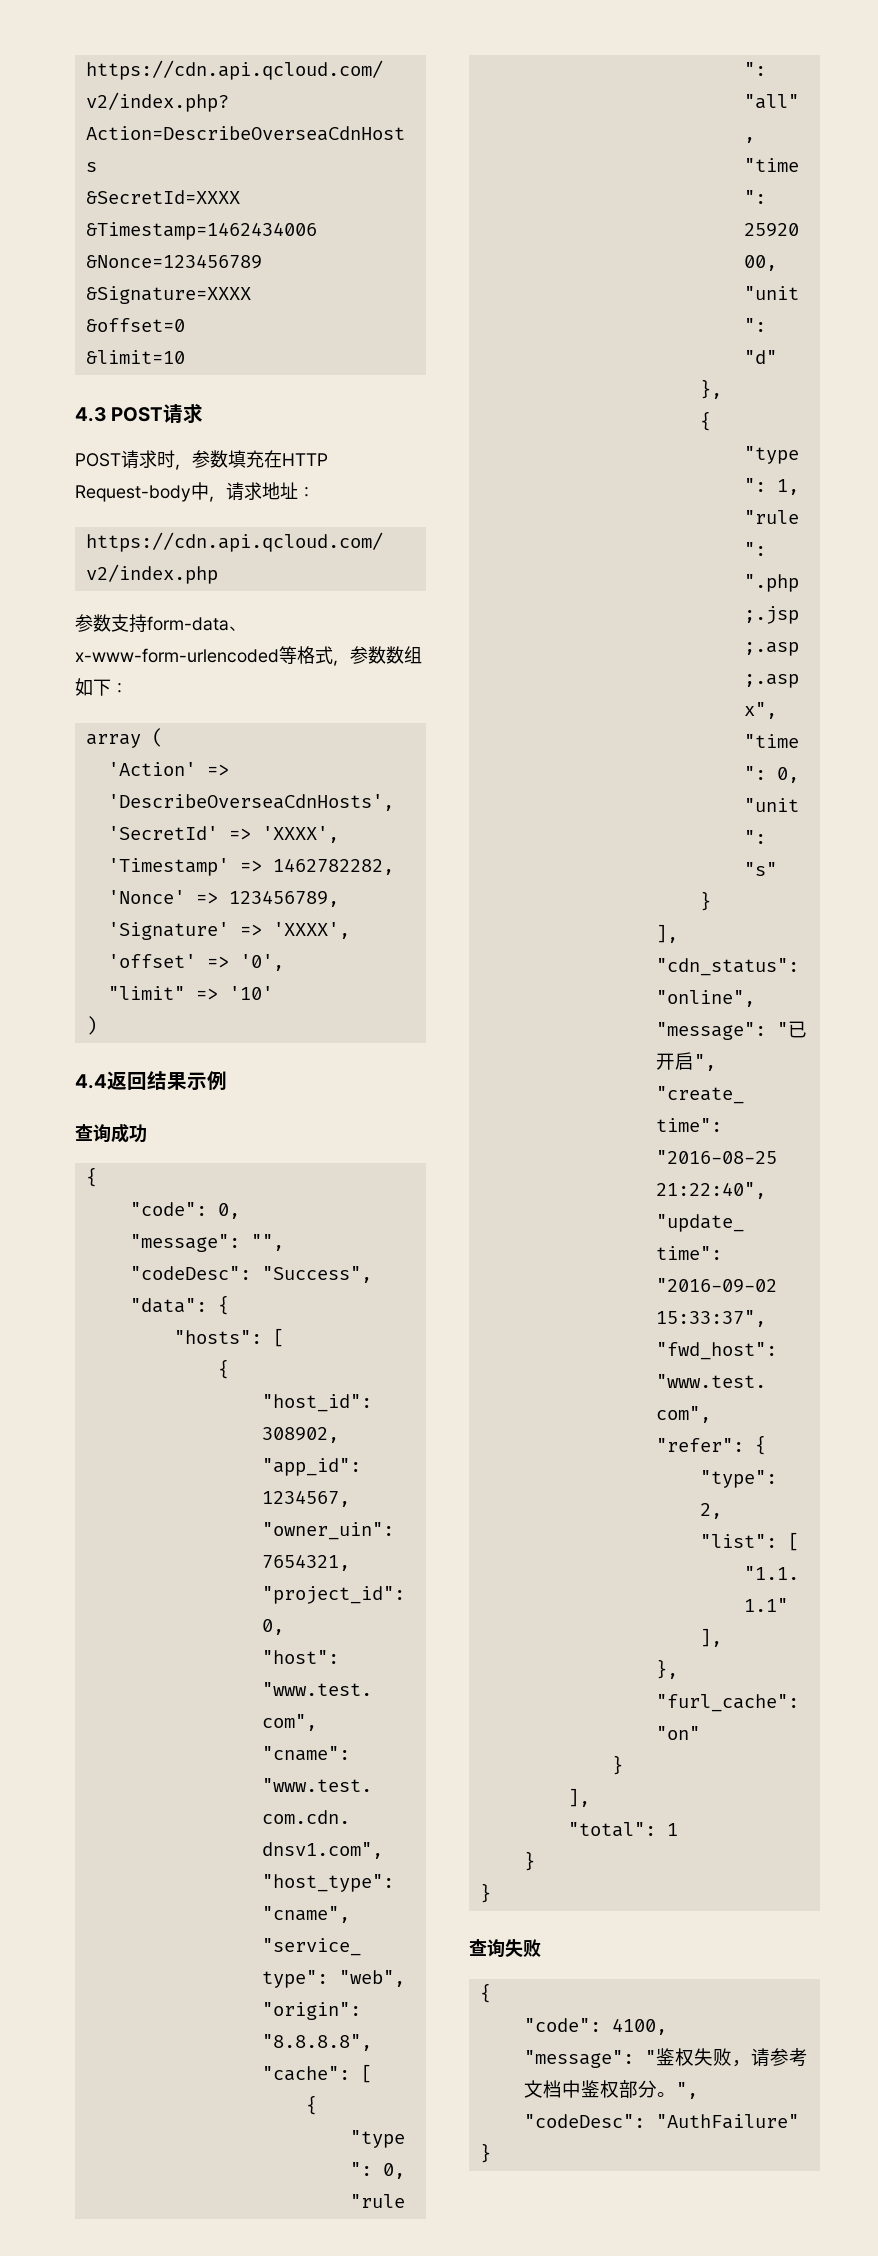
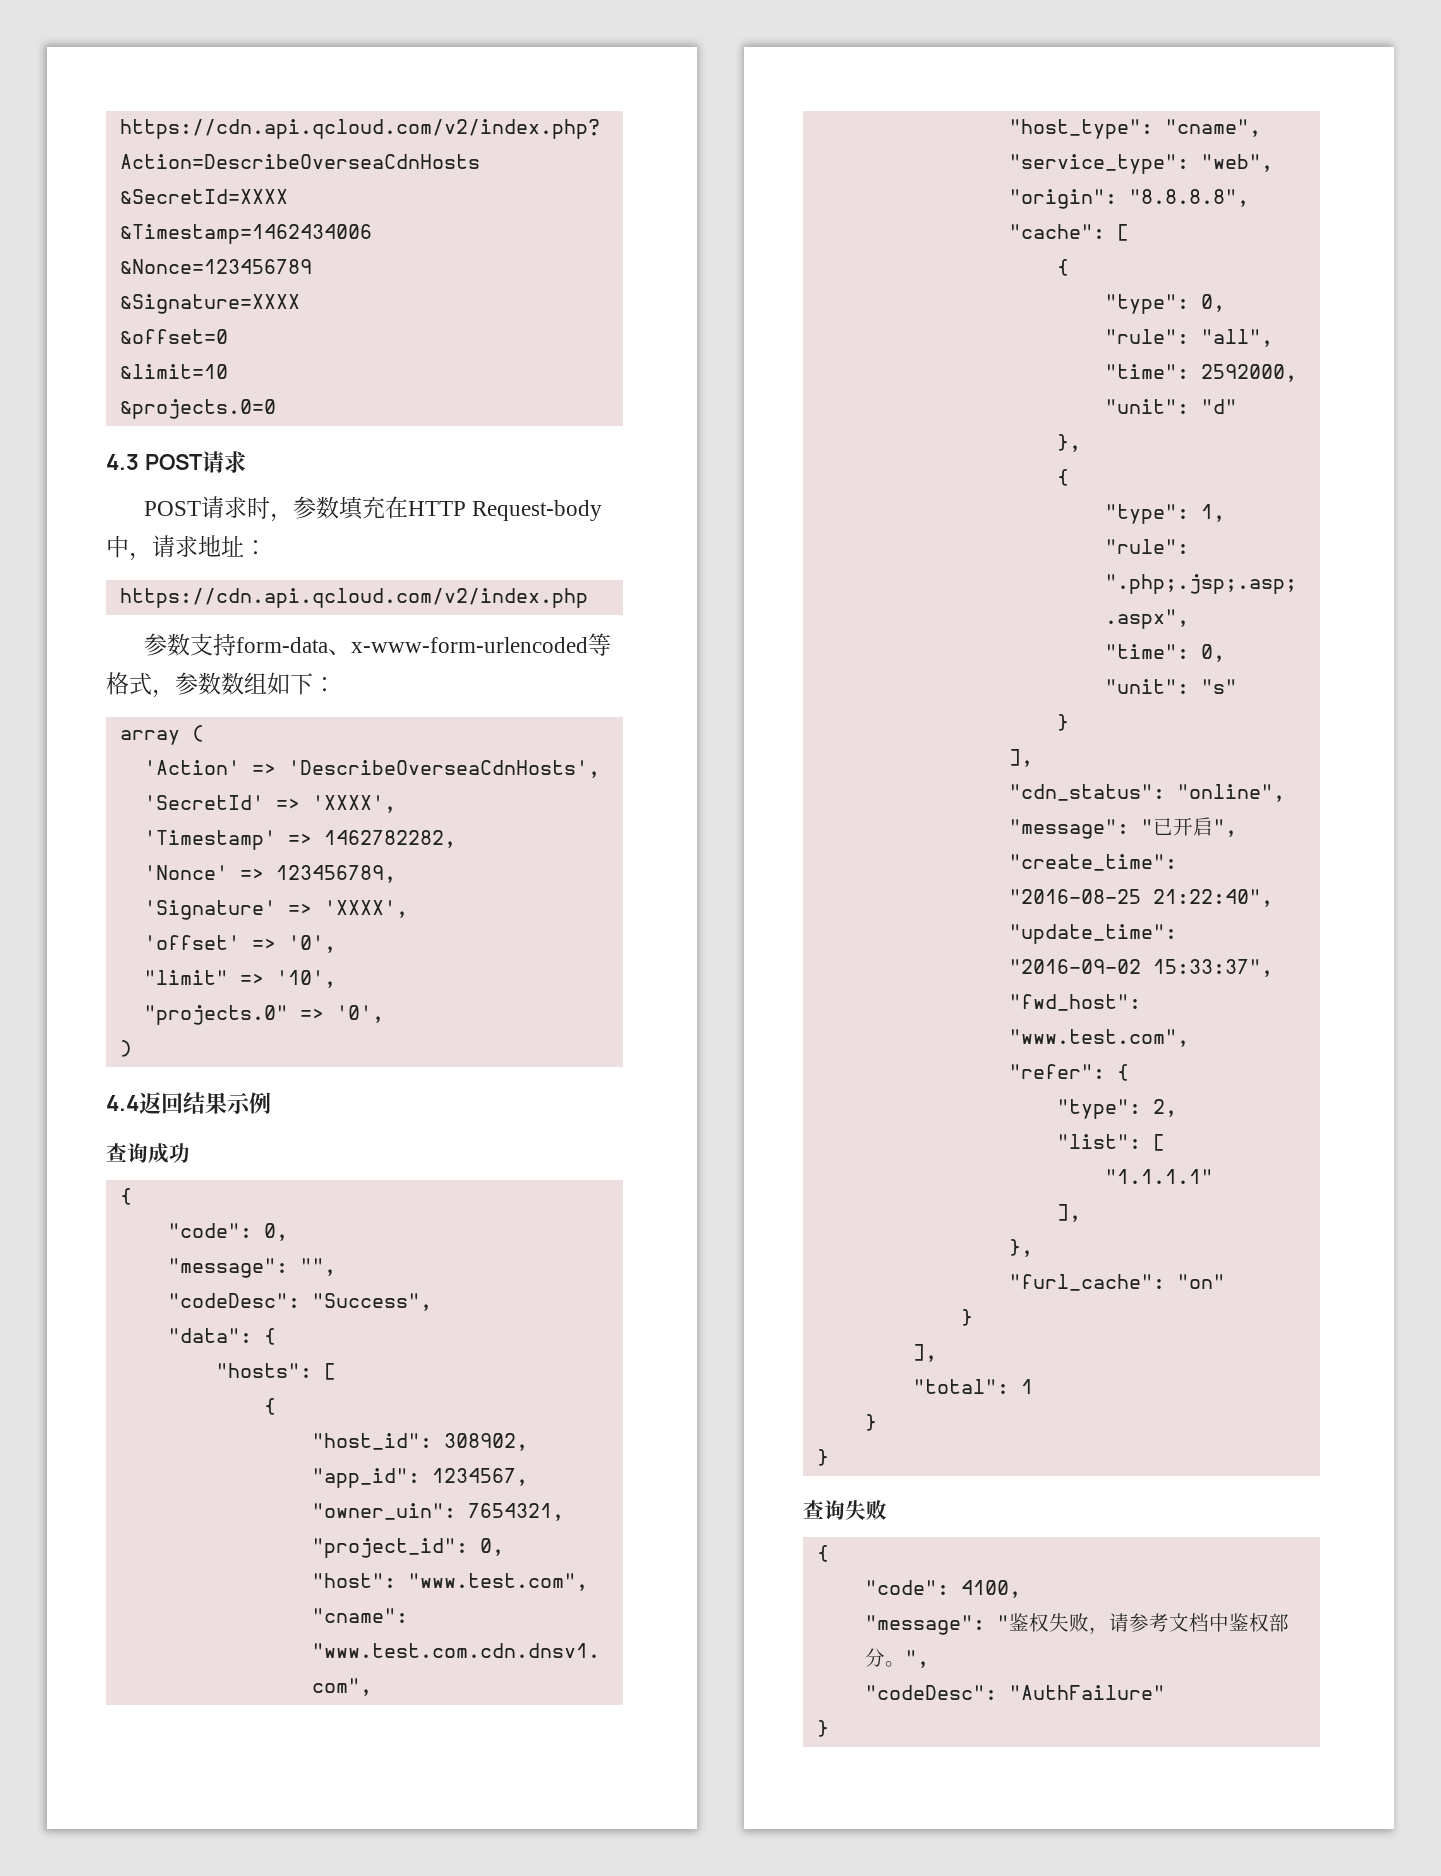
+ &projects.0=0
- "limit" => '10'
+ "limit" => '10',
+ "projects.0" => '0',

